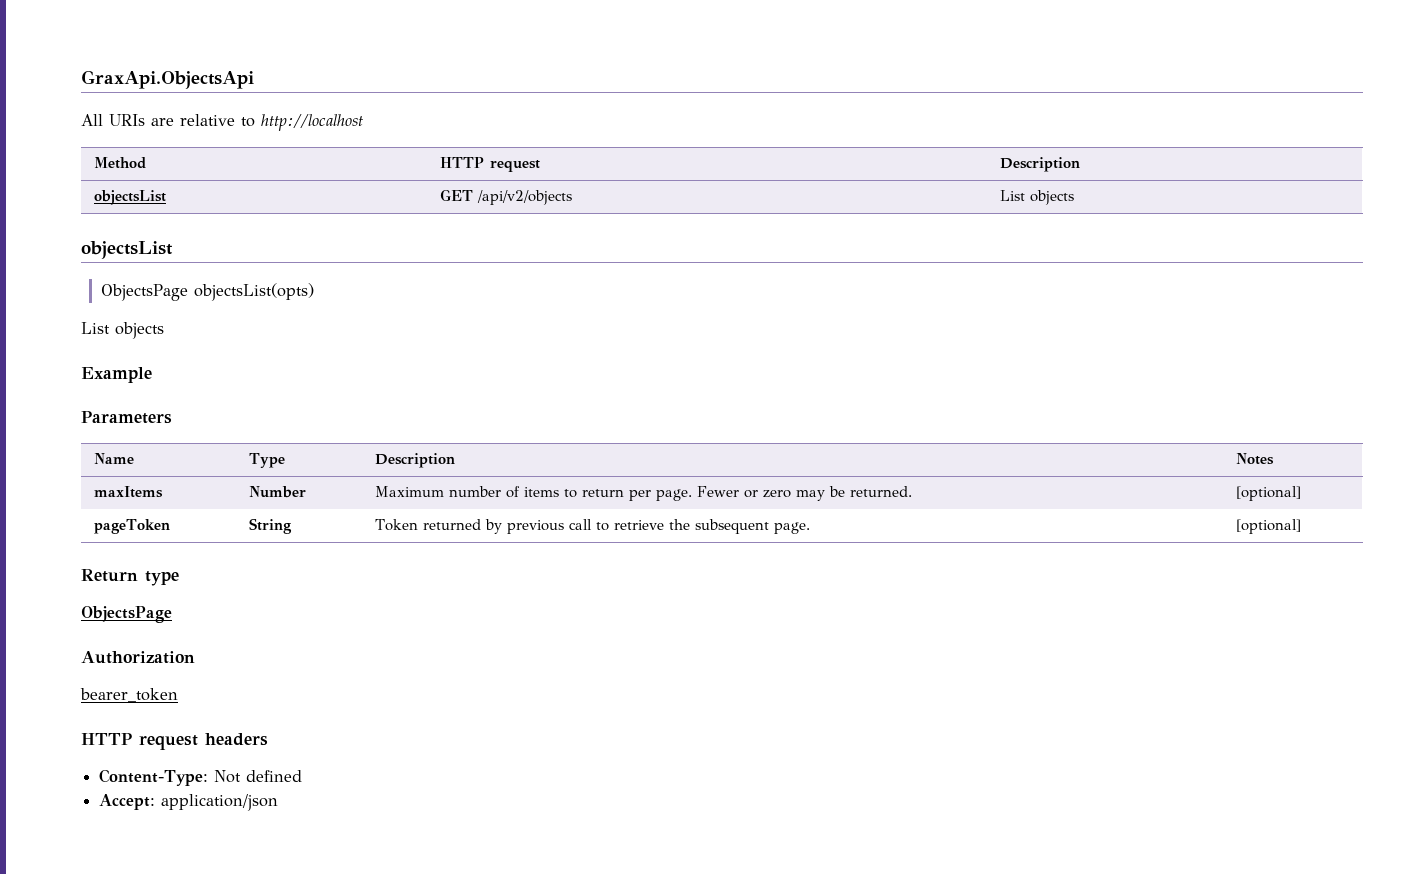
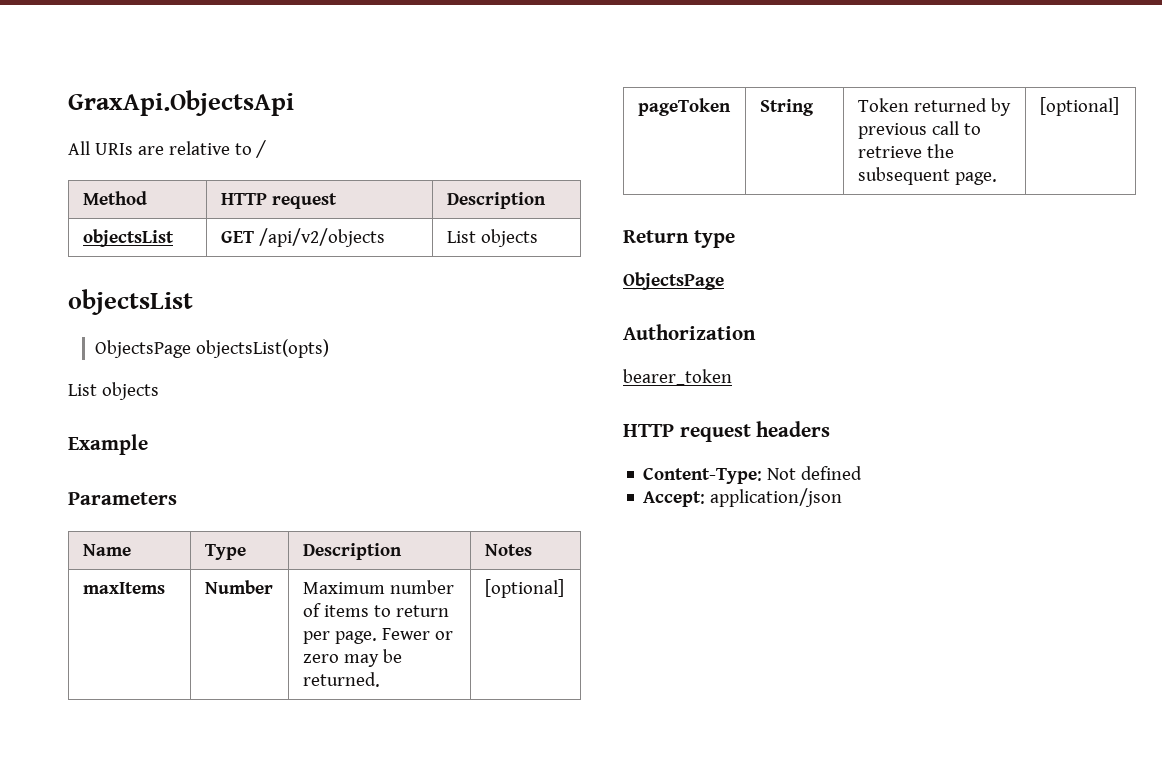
- All URIs are relative to http://localhost
+ All URIs are relative to /

